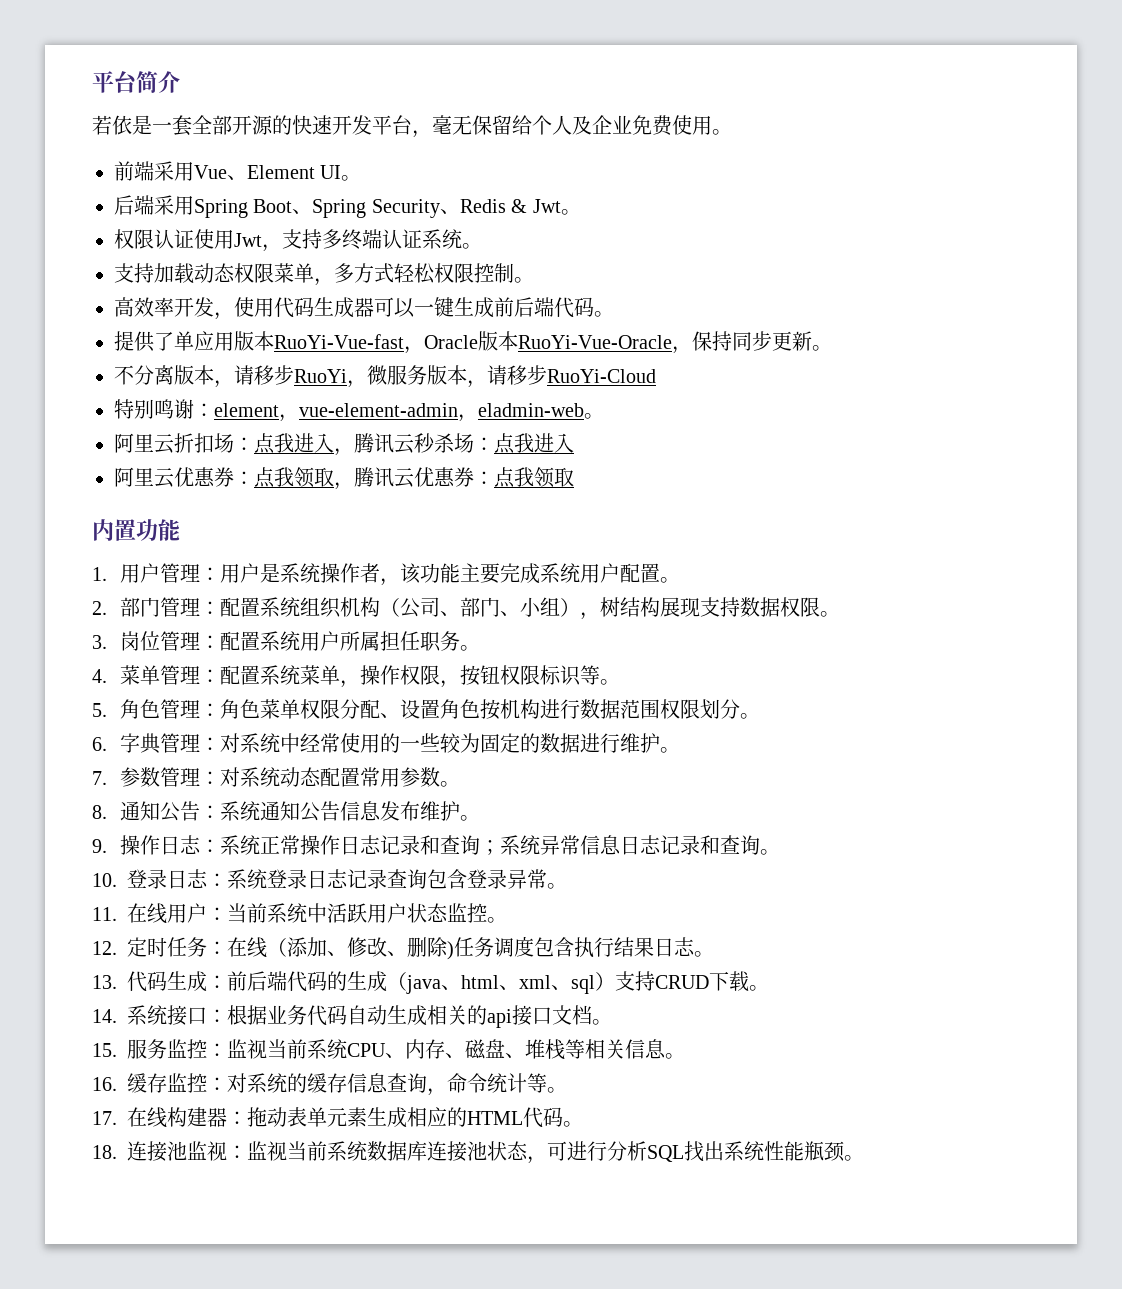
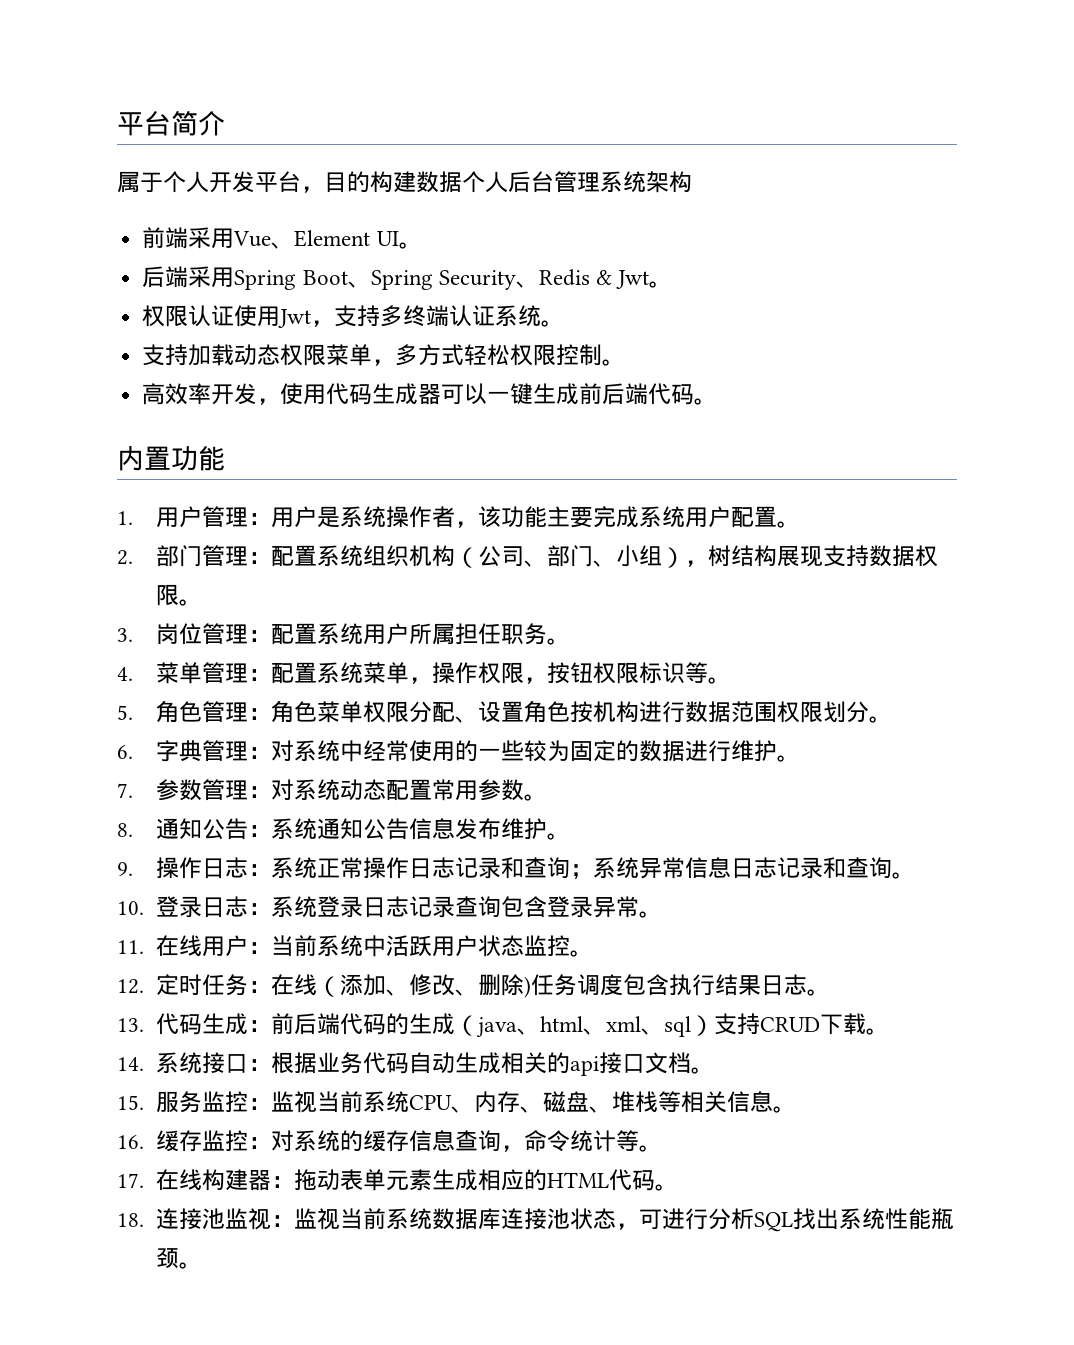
- 若依是一套全部开源的快速开发平台，毫无保留给个人及企业免费使用。
+ 属于个人开发平台，目的构建数据个人后台管理系统架构
- 提供了单应用版本RuoYi-Vue-fast，Oracle版本RuoYi-Vue-Oracle，保持同步更新。
- 不分离版本，请移步RuoYi，微服务版本，请移步RuoYi-Cloud
- 特别鸣谢：element，vue-element-admin，eladmin-web。
- 阿里云折扣场：点我进入，腾讯云秒杀场：点我进入
- 阿里云优惠券：点我领取，腾讯云优惠券：点我领取

